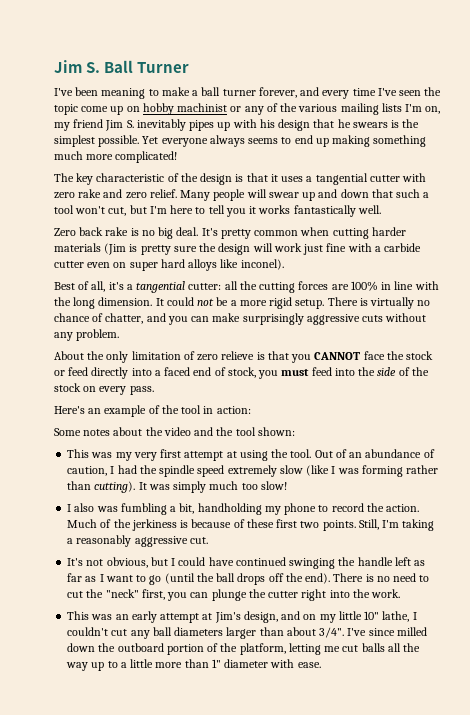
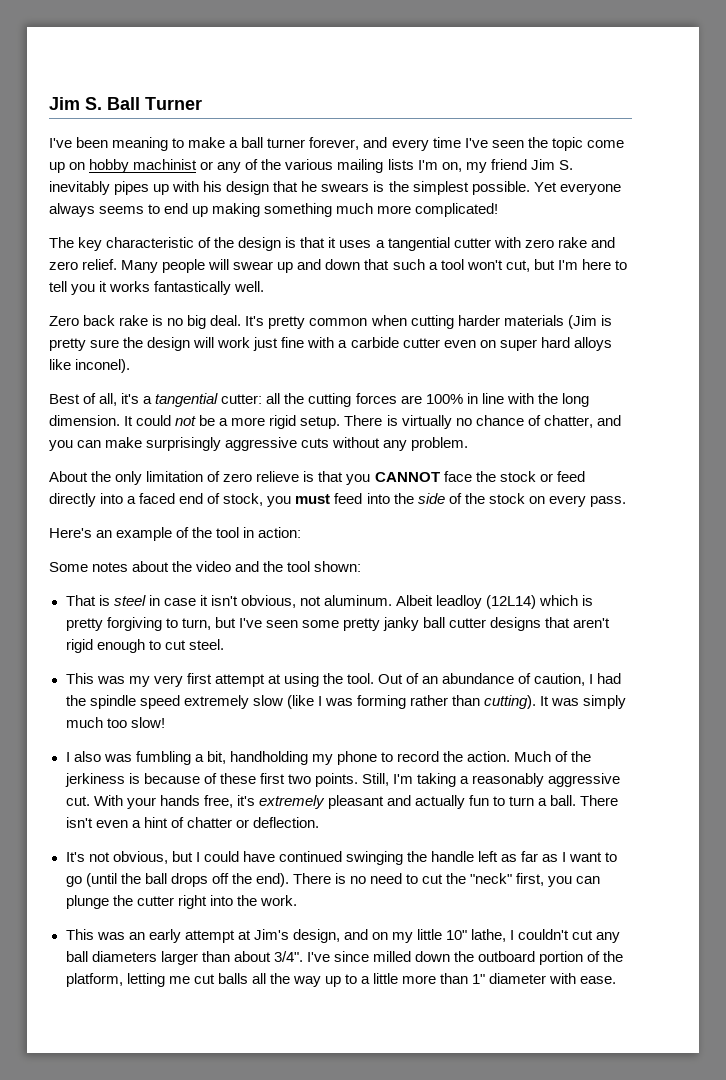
+ That is steel in case it isn't obvious, not aluminum. Albeit leadloy (12L14) which is pretty forgiving to turn, but I've seen some pretty janky ball cutter designs that aren't rigid enough to cut steel.
+ With your hands free, it's extremely pleasant and actually fun to turn a ball. There isn't even a hint of chatter or deflection.

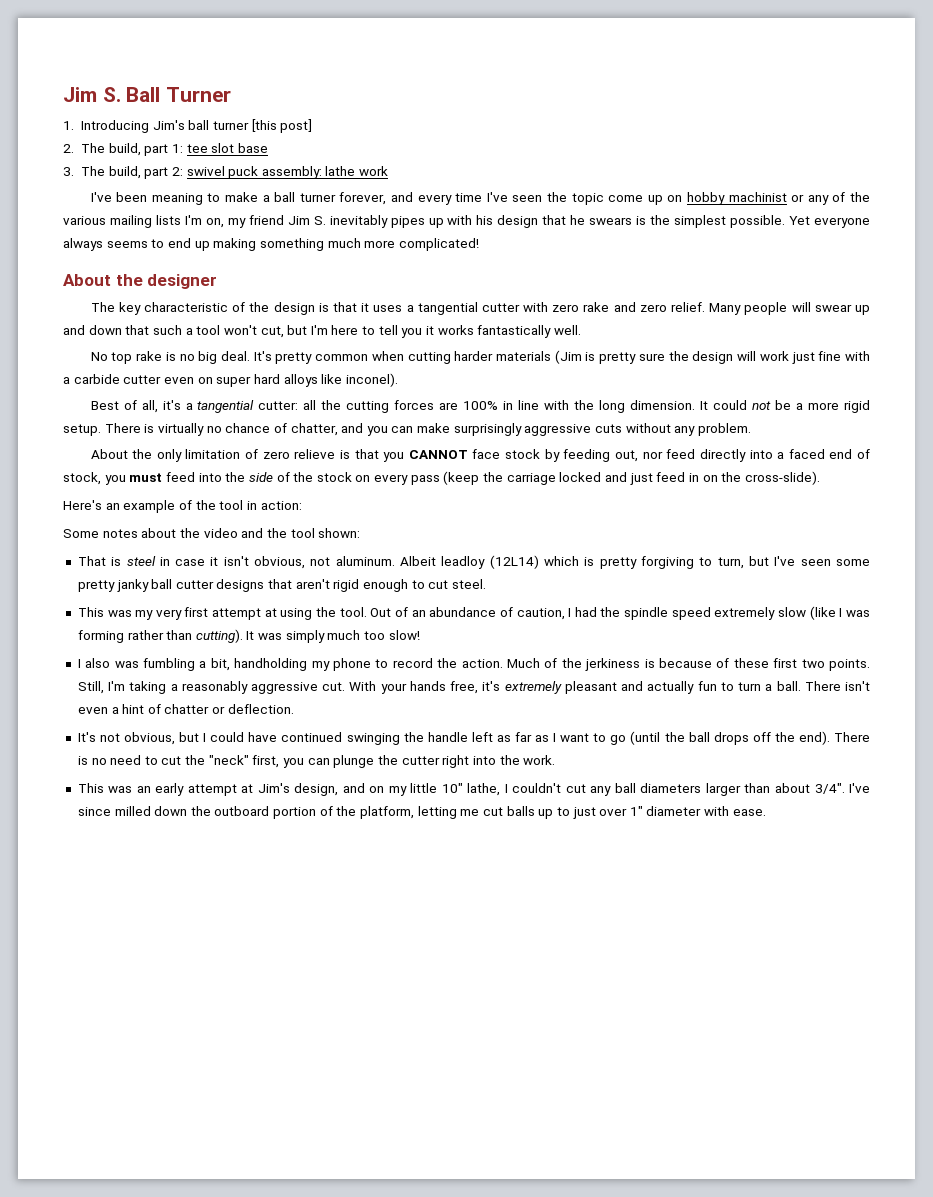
+ 1. Introducing Jim's ball turner [this post]
+ 2. The build, part 1: tee slot base
+ 3. The build, part 2: swivel puck assembly: lathe work
+ About the designer
- Zero back rake is no big deal.
+ No top rake is no big deal.
- About the only limitation of zero relieve is that you CANNOT face the stock or feed directly into a faced end of stock, you must feed into the side of the stock on every pass.
+ About the only limitation of zero relieve is that you CANNOT face stock by feeding out, nor feed directly into a faced end of stock, you must feed into the side of the stock on every pass (keep the carriage locked and just feed in on the cross-slide).
- I've since milled down the outboard portion of the platform, letting me cut balls all the way up to a little more than 1" diameter with ease.
+ I've since milled down the outboard portion of the platform, letting me cut balls up to just over 1" diameter with ease.

